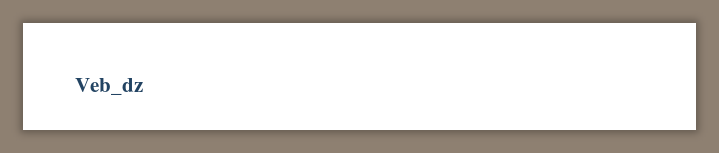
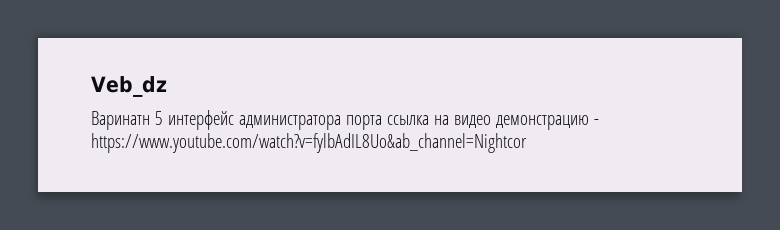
+ Варинатн 5 интерфейс администратора порта ссылка на видео демонстрацию - https://www.youtube.com/watch?v=fylbAdIL8Uo&ab_channel=Nightcor

